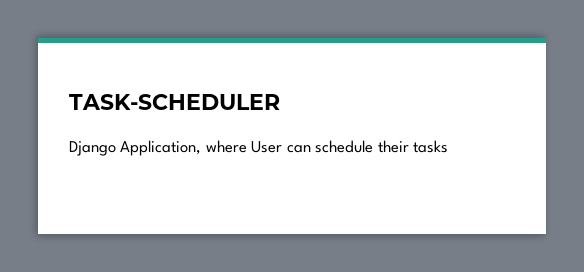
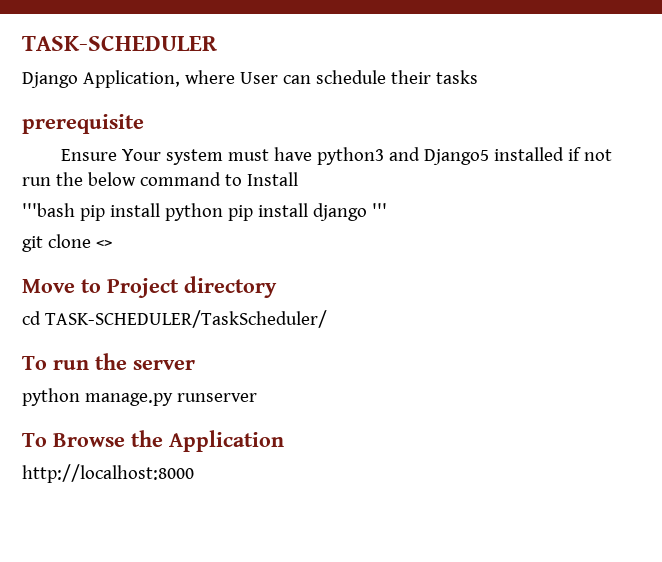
+ prerequisite
+ Ensure Your system must have python3 and Django5 installed if not run the below command to Install
+ '''bash pip install python pip install django '''
+ git clone <>
+ Move to Project directory
+ cd TASK-SCHEDULER/TaskScheduler/
+ To run the server
+ python manage.py runserver
+ To Browse the Application
+ http://localhost:8000

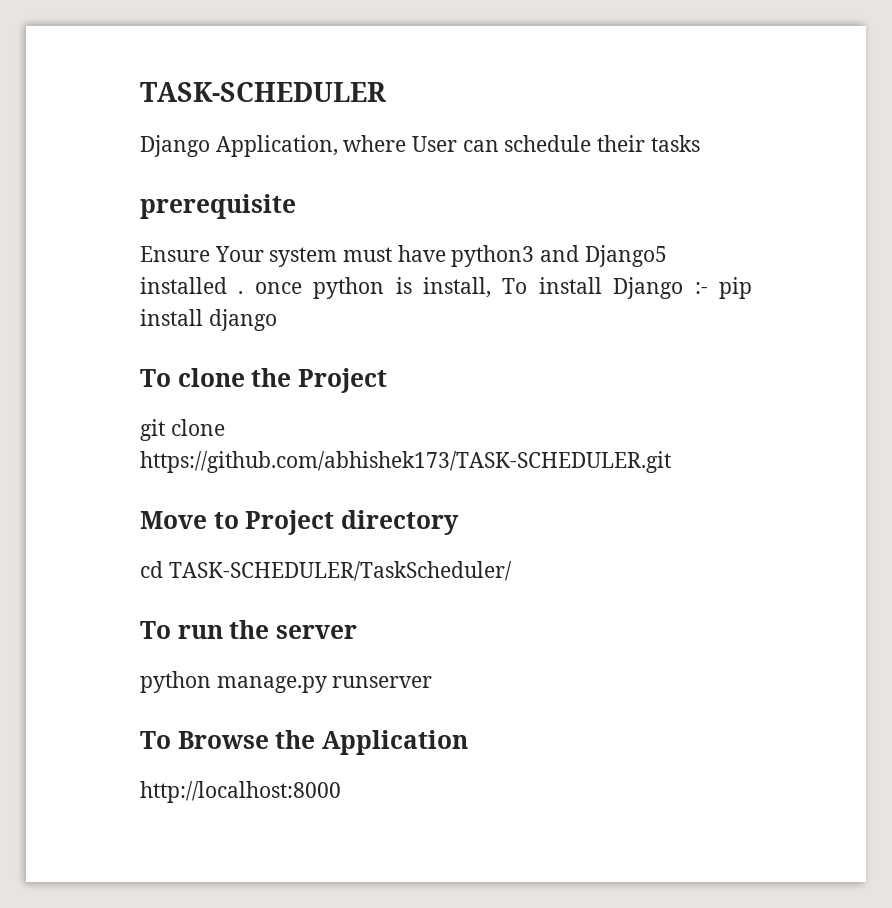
- Ensure Your system must have python3 and Django5 installed if not run the below command to Install
- '''bash pip install python pip install django '''
+ Ensure Your system must have python3 and Django5 installed . once python is install, To install Django :- pip install django
+ To clone the Project
- git clone <>
+ git clone https://github.com/abhishek173/TASK-SCHEDULER.git

